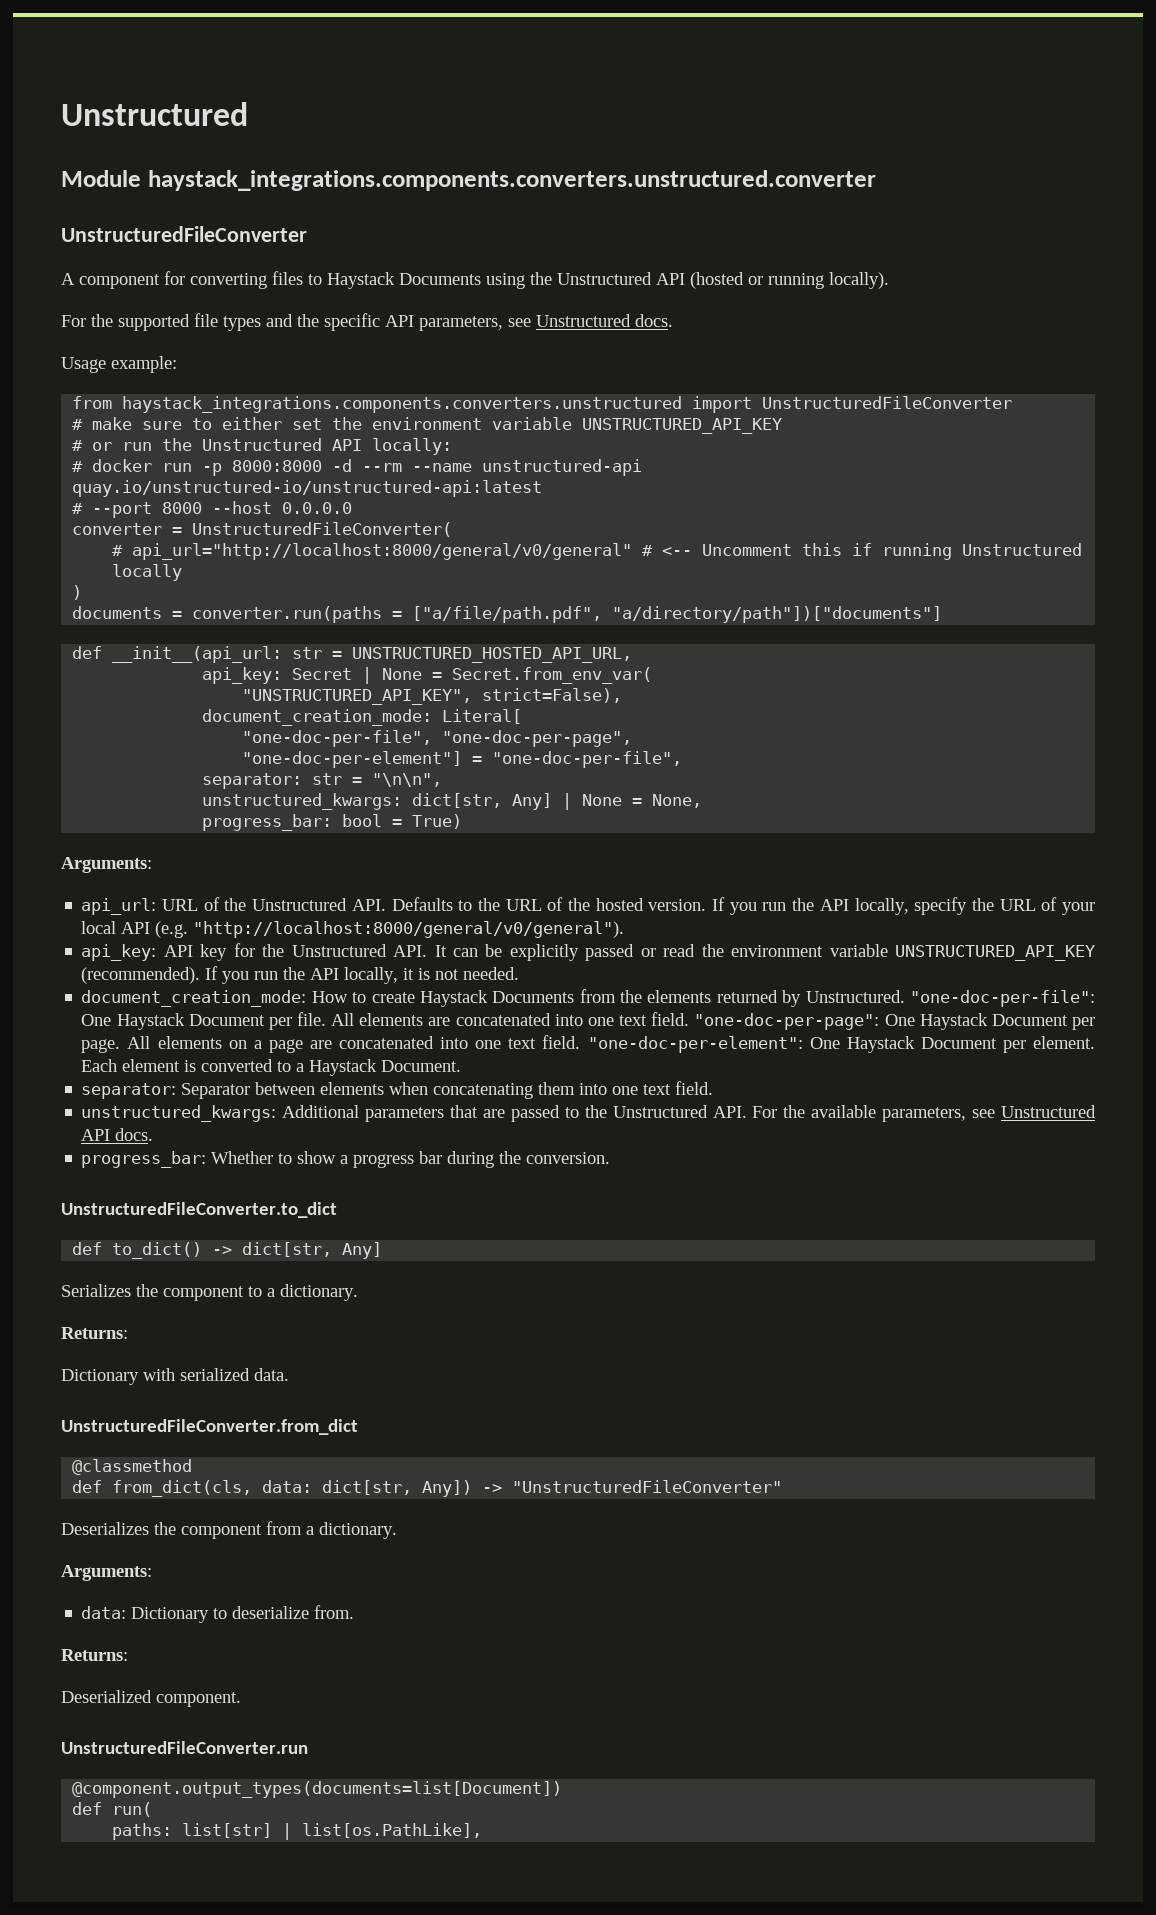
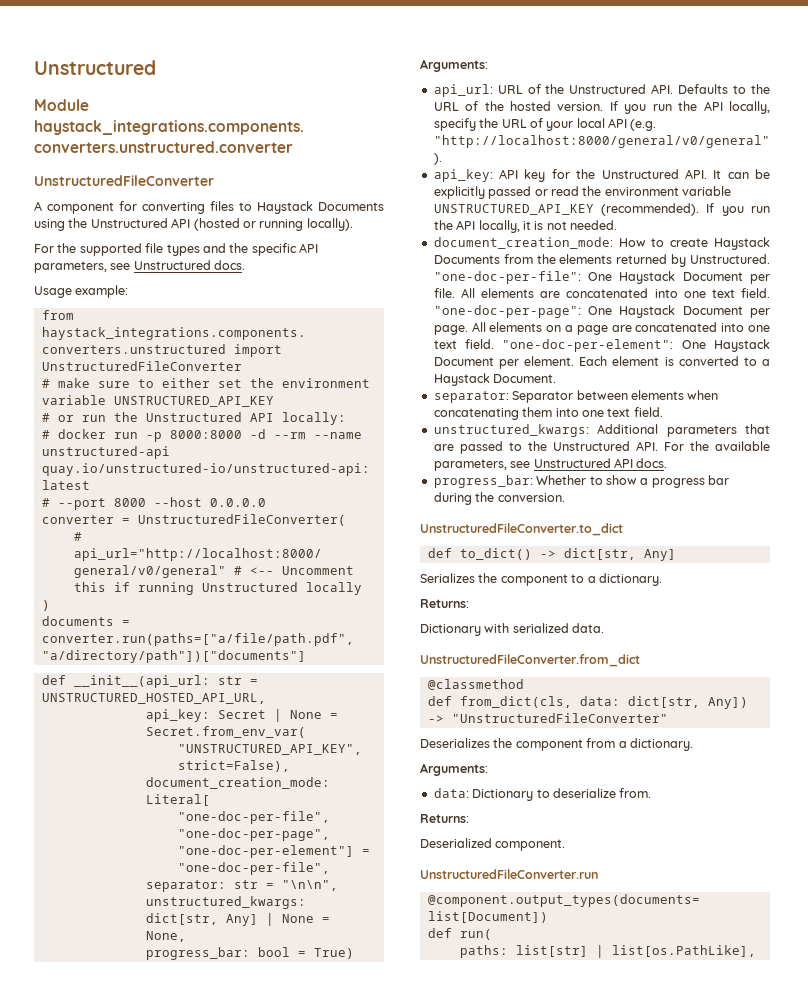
- documents = converter.run(paths = ["a/file/path.pdf", "a/directory/path"])["documents"]
+ documents = converter.run(paths=["a/file/path.pdf", "a/directory/path"])["documents"]

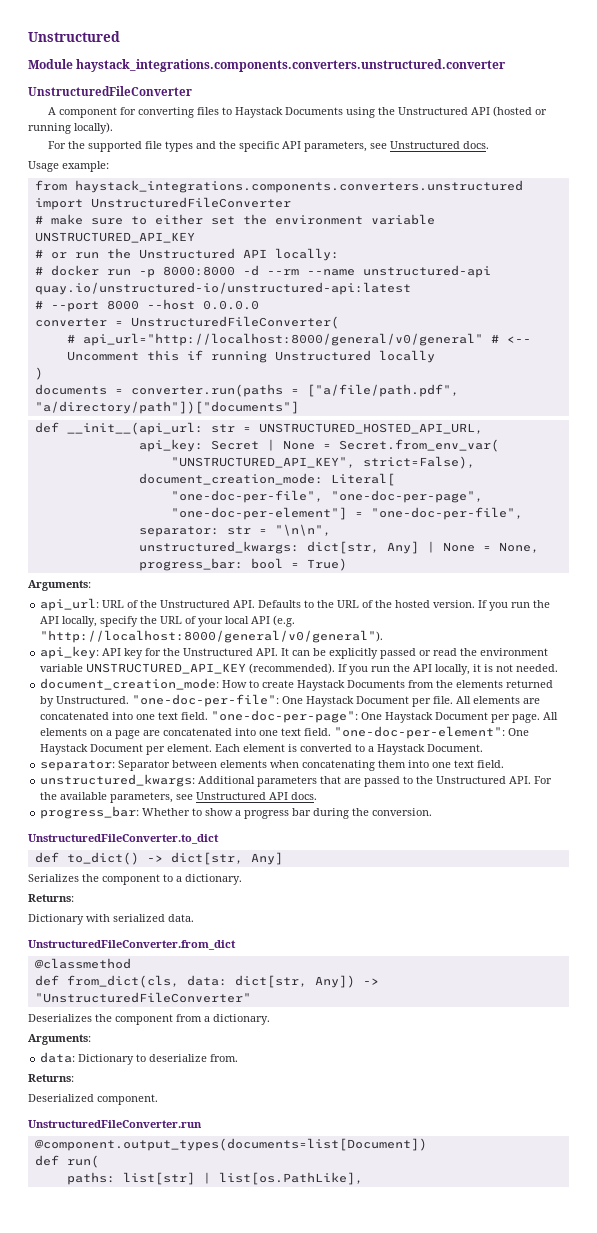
- documents = converter.run(paths=["a/file/path.pdf", "a/directory/path"])["documents"]
+ documents = converter.run(paths = ["a/file/path.pdf", "a/directory/path"])["documents"]

